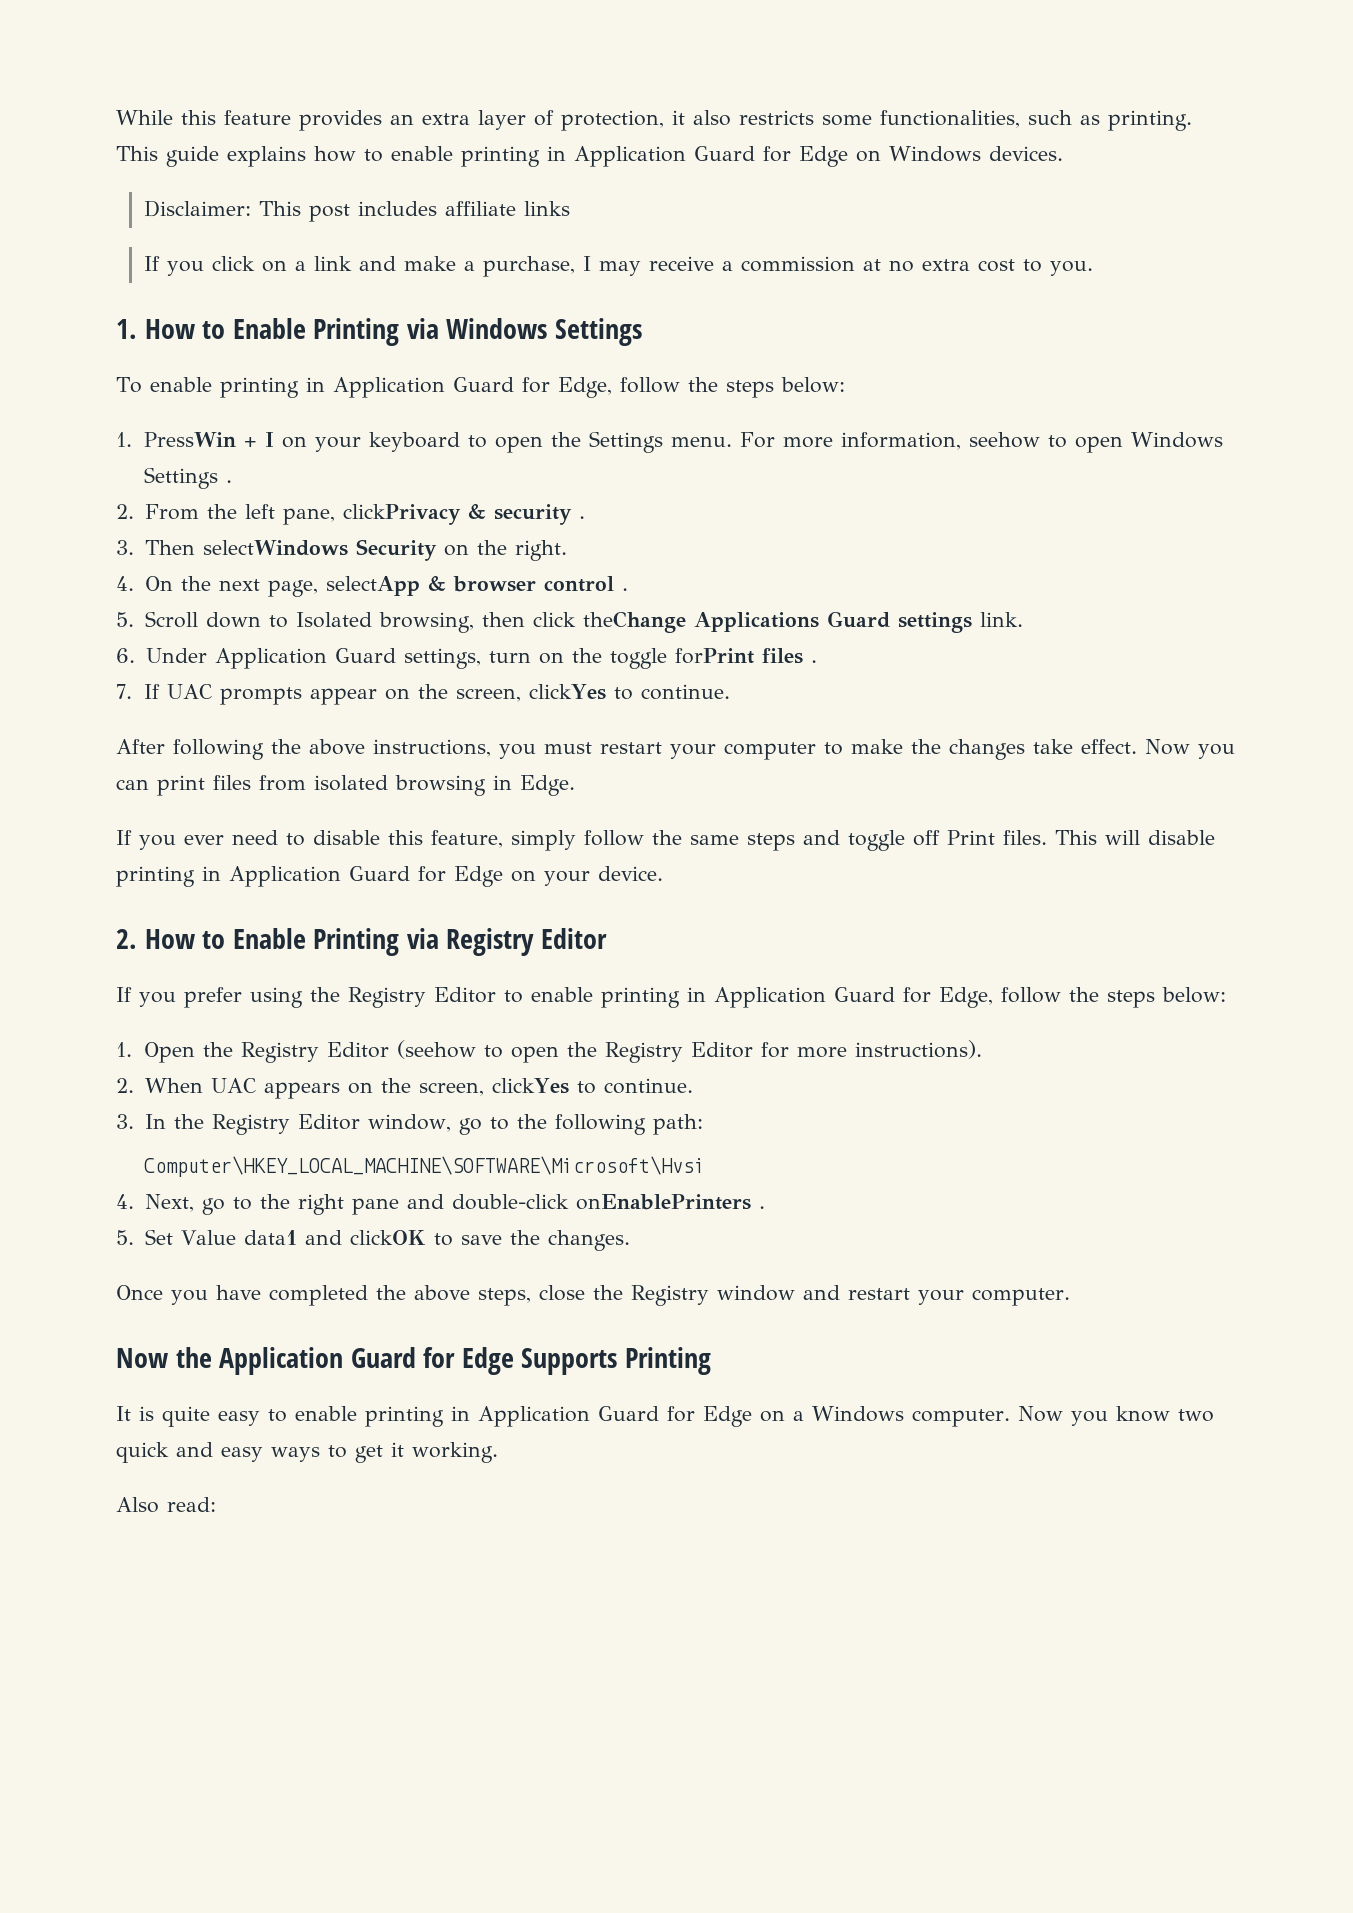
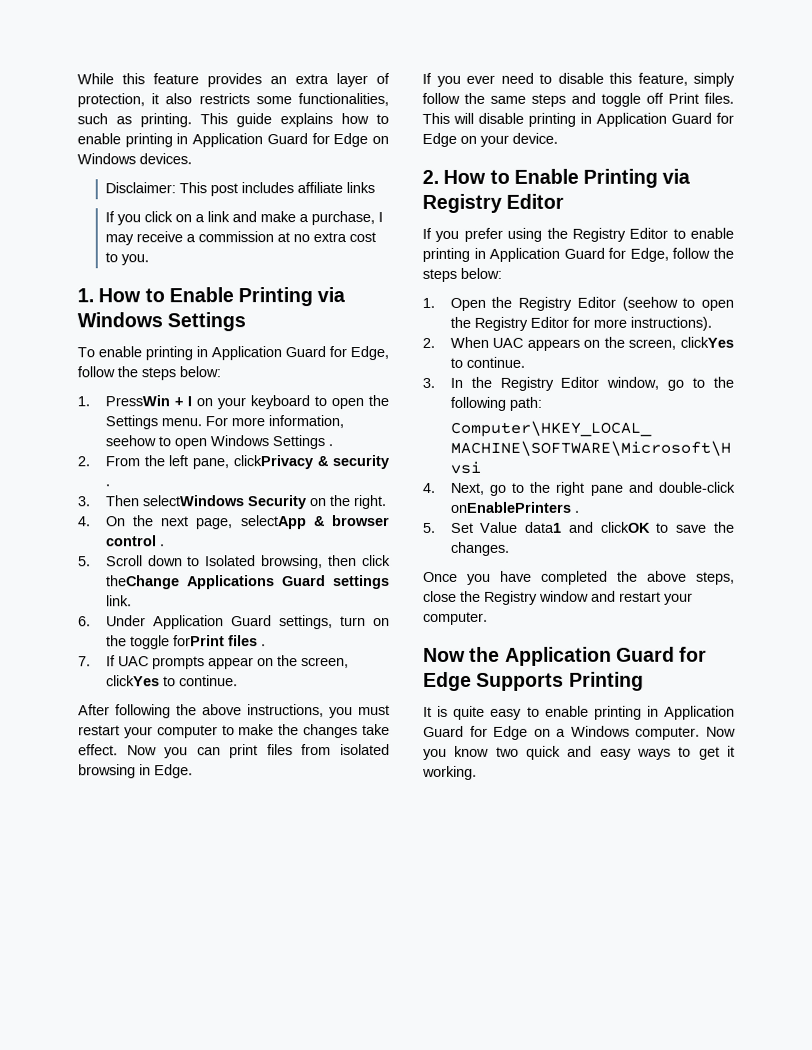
- Also read:

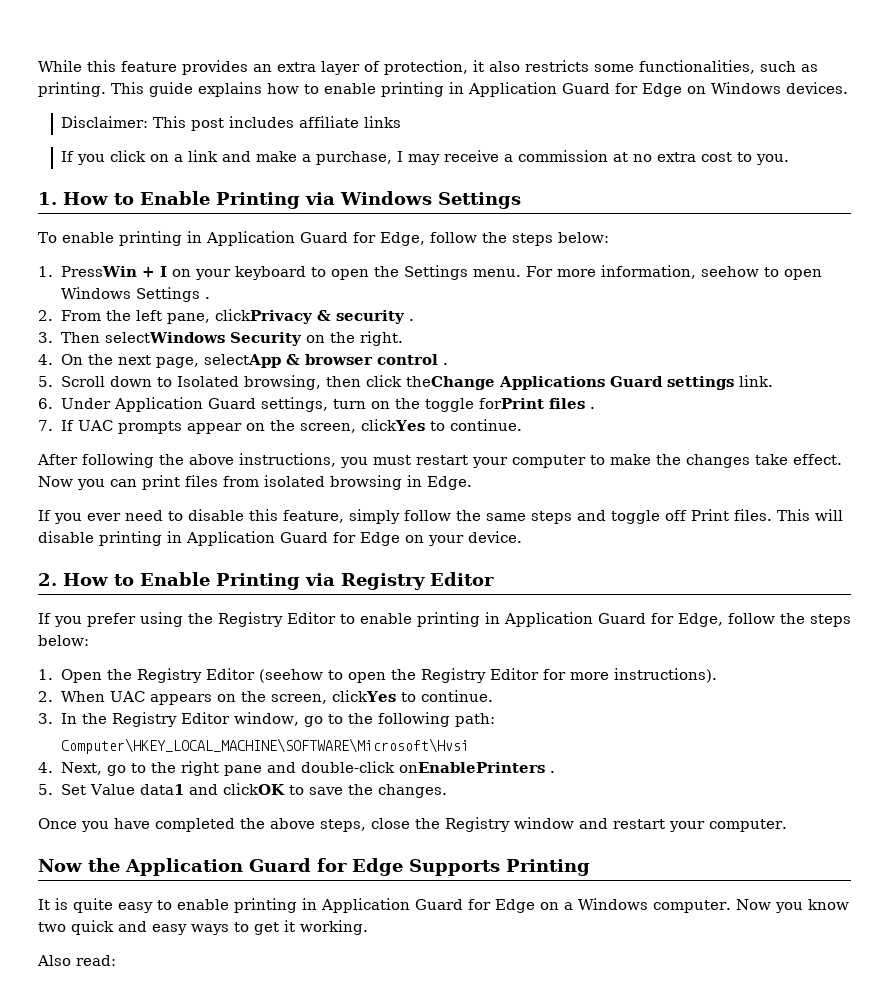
+ Also read:

